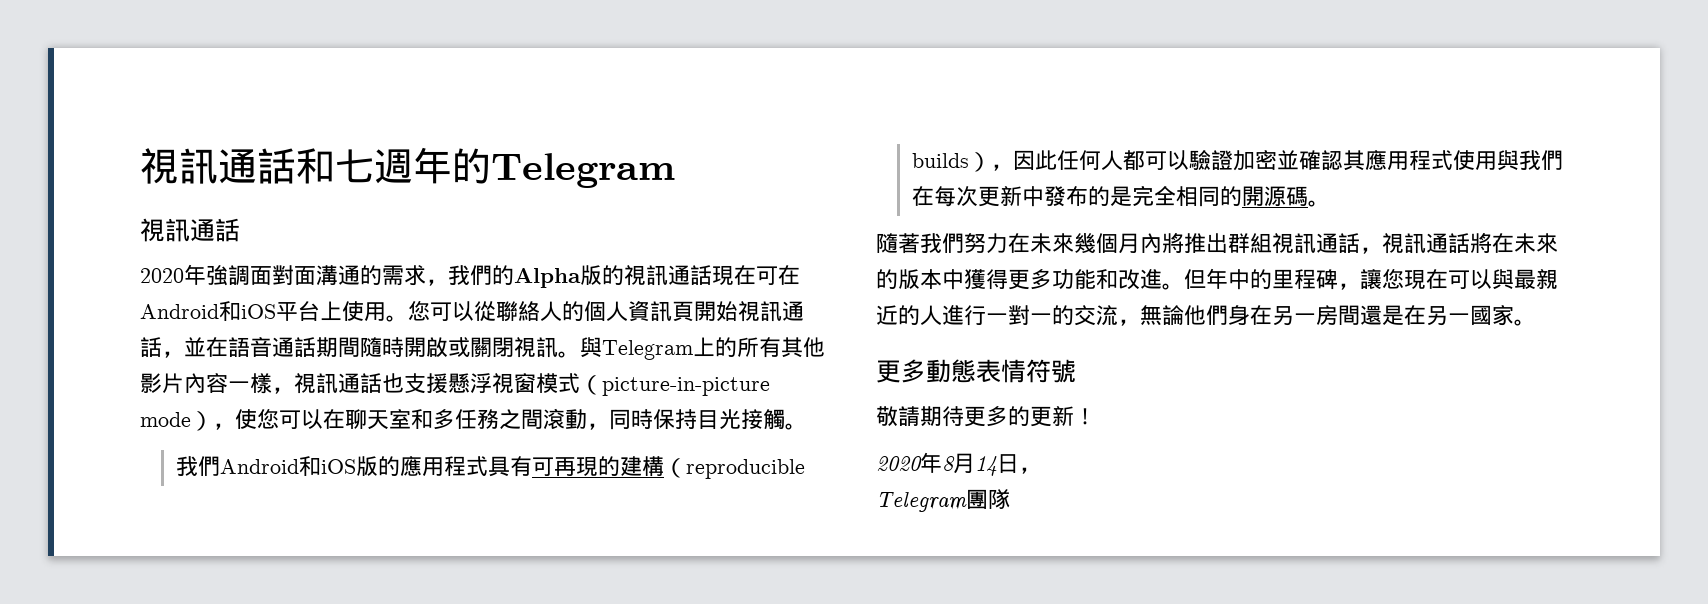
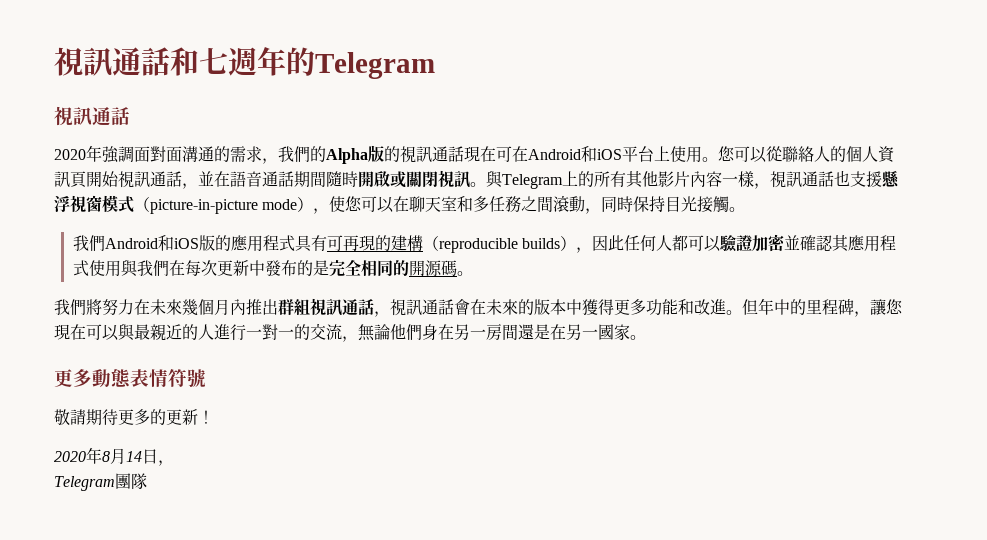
- 隨著我們努力在未來幾個月內將推出群組視訊通話，視訊通話將在未來的版本中獲得更多功能和改進。
+ 我們將努力在未來幾個月內推出群組視訊通話，視訊通話會在未來的版本中獲得更多功能和改進。

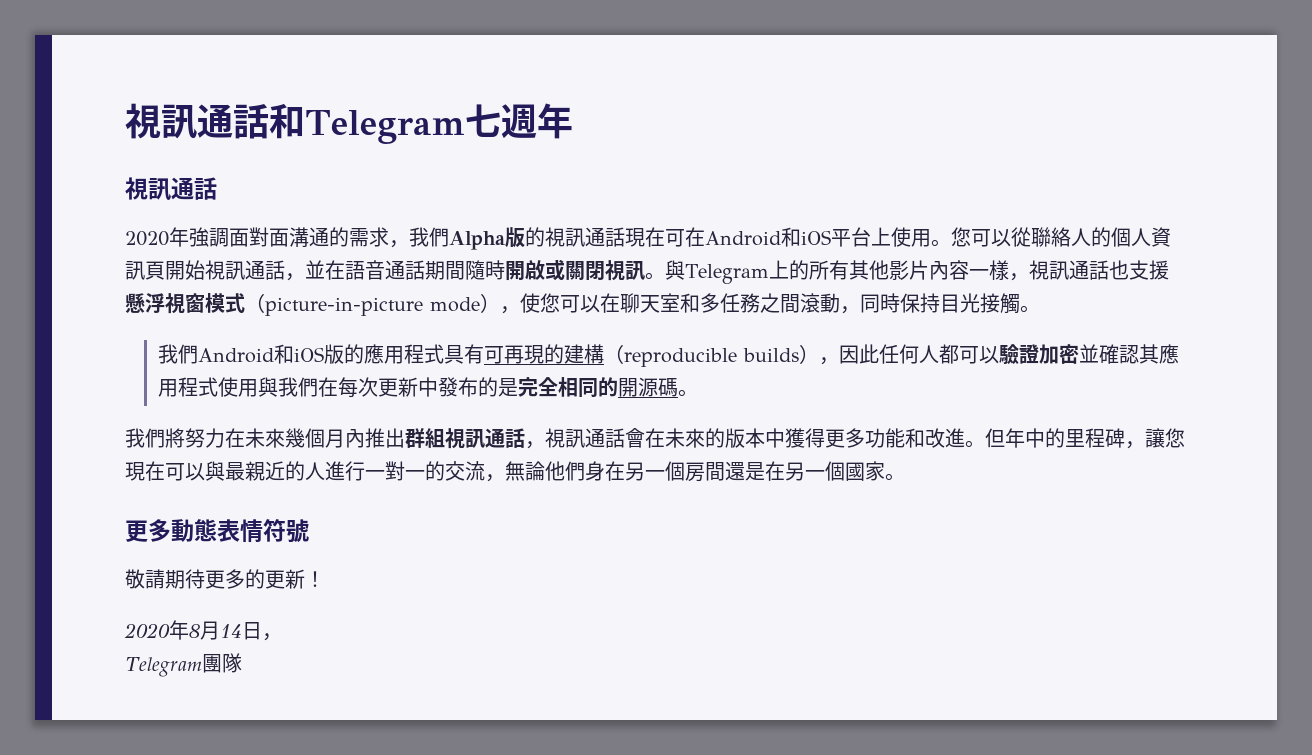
- 視訊通話和七週年的Telegram
+ 視訊通話和Telegram七週年
- 2020年強調面對面溝通的需求，我們的Alpha版的視訊通話現在可在Android和iOS平台上使用。
+ 2020年強調面對面溝通的需求，我們Alpha版的視訊通話現在可在Android和iOS平台上使用。
- 但年中的里程碑，讓您現在可以與最親近的人進行一對一的交流，無論他們身在另一房間還是在另一國家。
+ 但年中的里程碑，讓您現在可以與最親近的人進行一對一的交流，無論他們身在另一個房間還是在另一個國家。

